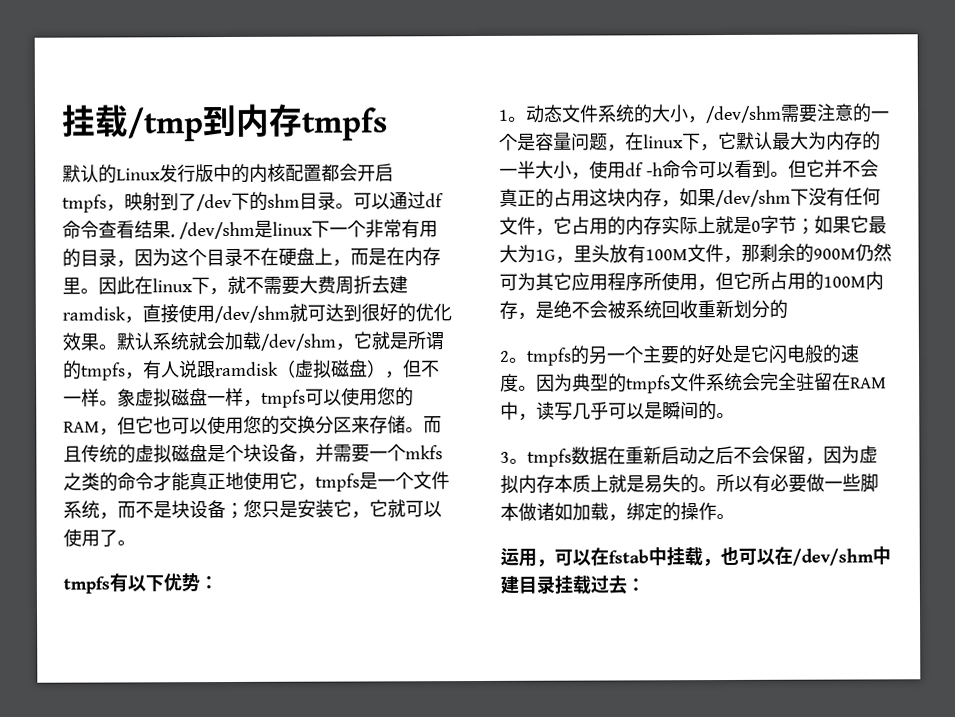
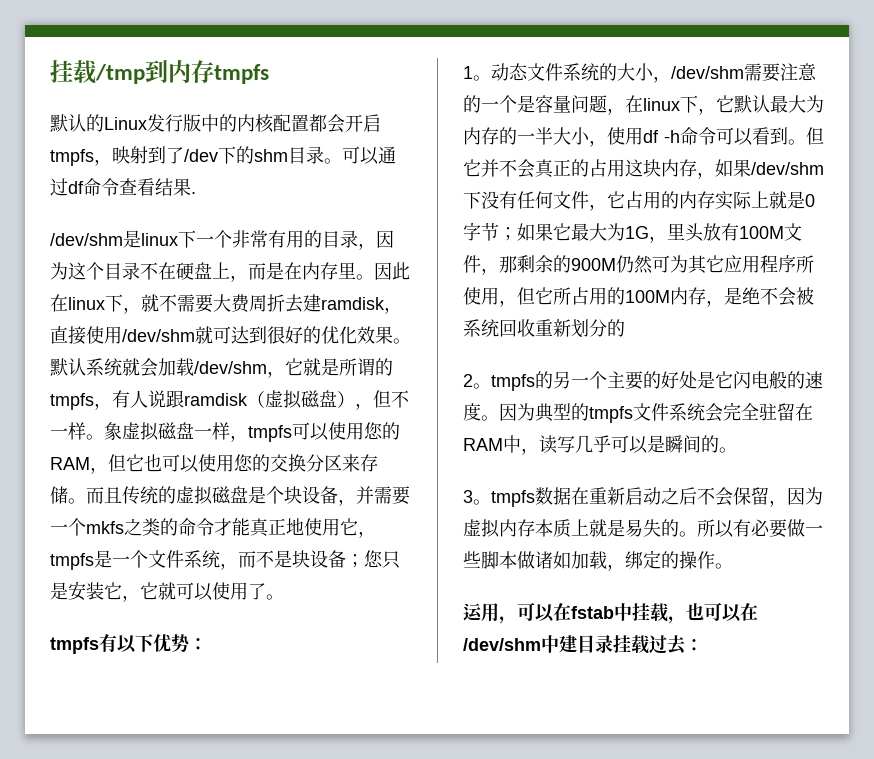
- 可以通过df命令查看结果. /dev/shm是linux下一个非常有用的目录，因为这个目录不在硬盘上，而是在内存里。
+ 可以通过df命令查看结果.
+ /dev/shm是linux下一个非常有用的目录，因为这个目录不在硬盘上，而是在内存里。

